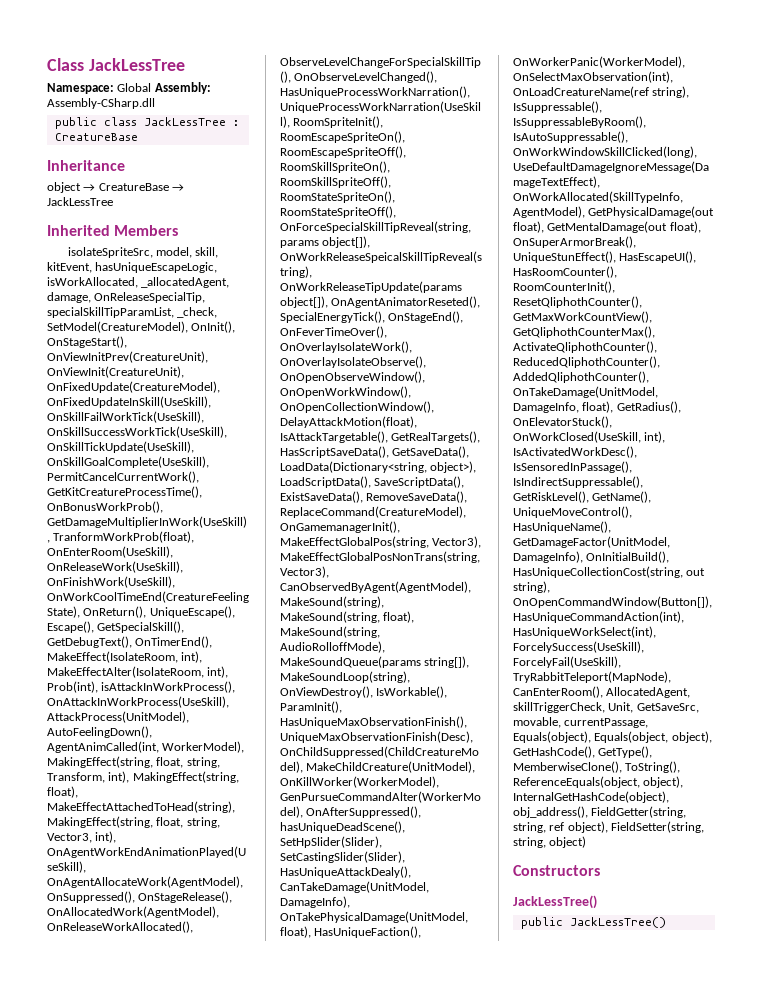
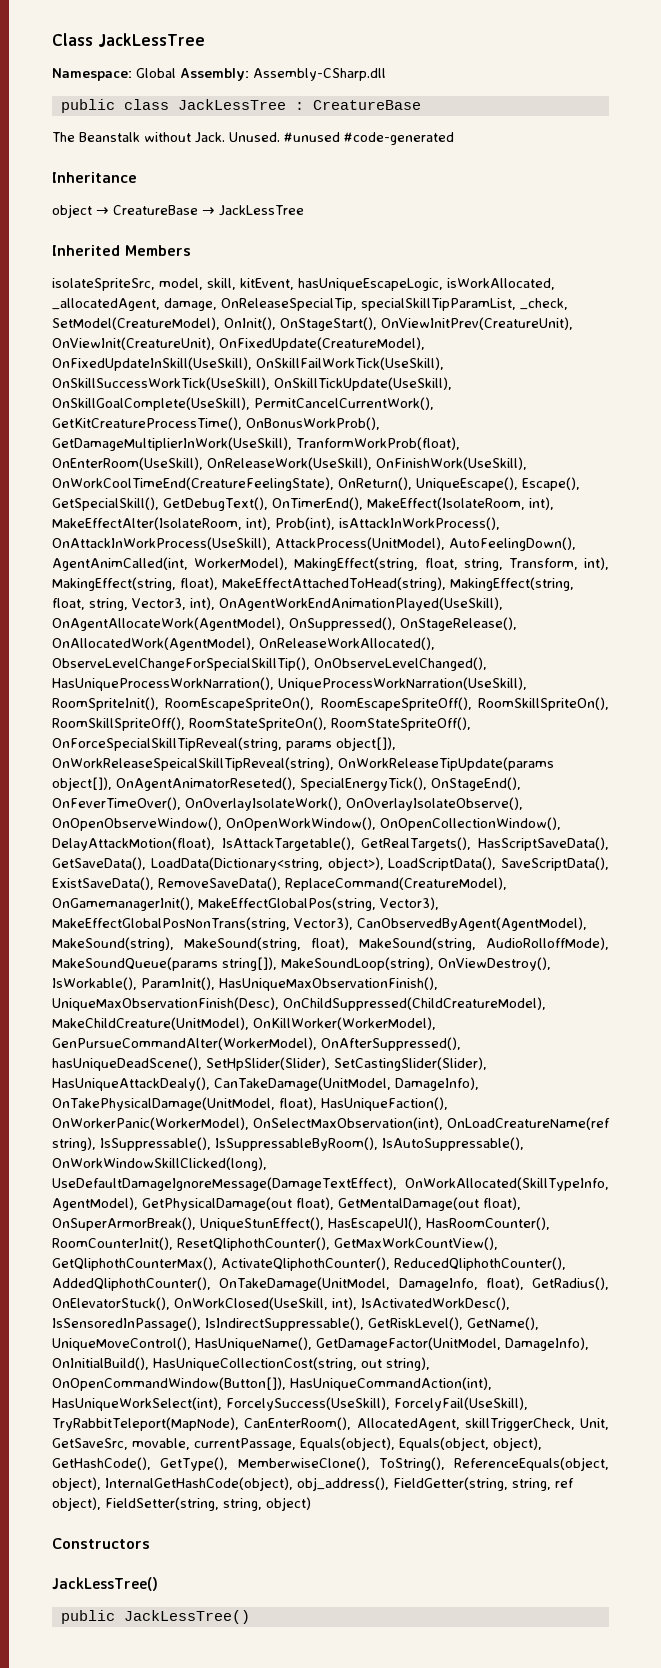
+ The Beanstalk without Jack. Unused. #unused #code-generated

